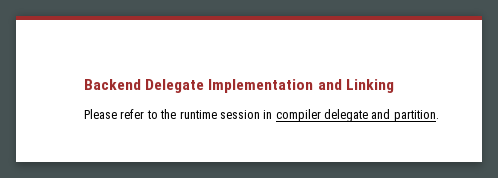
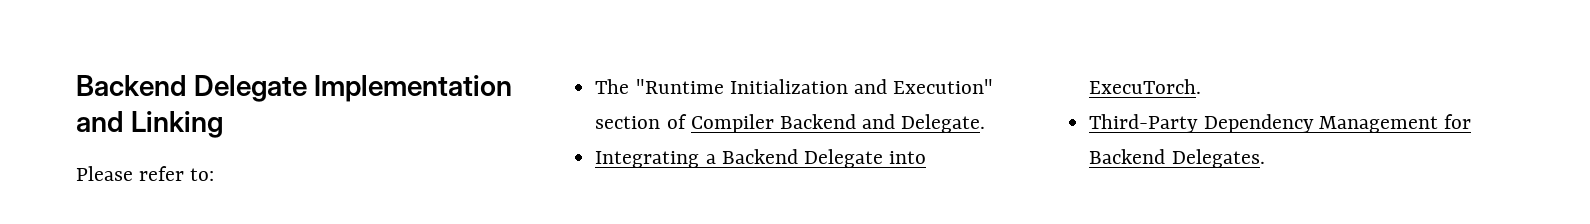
- Please refer to the runtime session in compiler delegate and partition.
+ Please refer to:
+ The "Runtime Initialization and Execution" section of Compiler Backend and Delegate.
+ Integrating a Backend Delegate into ExecuTorch.
+ Third-Party Dependency Management for Backend Delegates.

